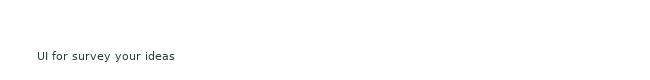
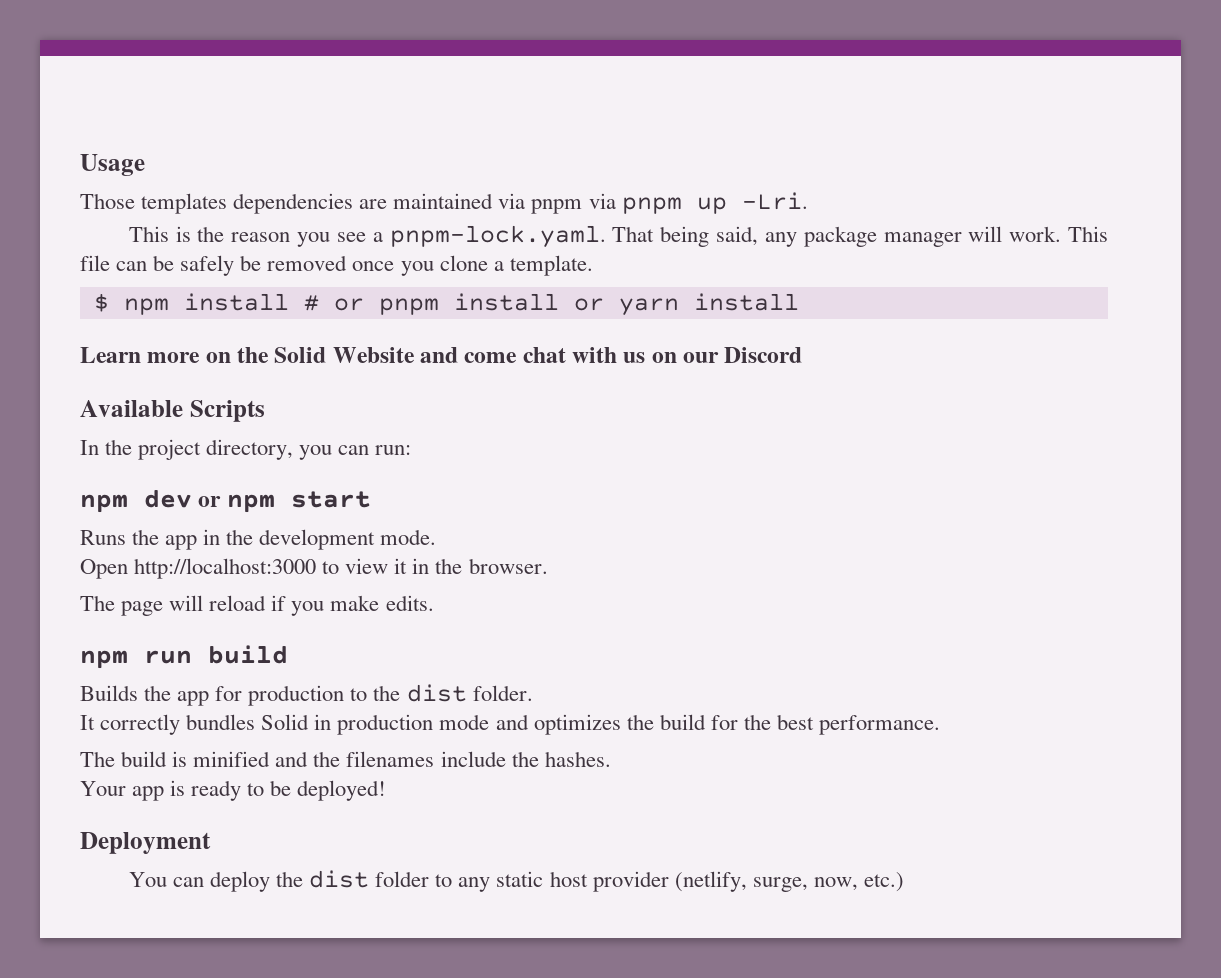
- UI for survey your ideas
+ Usage
+ Those templates dependencies are maintained via pnpm via pnpm up -Lri.
+ This is the reason you see a pnpm-lock.yaml. That being said, any package manager will work. This file can be safely be removed once you clone a template.
+ $ npm install # or pnpm install or yarn install
+ Learn more on the Solid Website and come chat with us on our Discord
+ Available Scripts
+ In the project directory, you can run:
+ npm dev or npm start
+ Runs the app in the development mode.
+ Open http://localhost:3000 to view it in the browser.
+ The page will reload if you make edits.
+ npm run build
+ Builds the app for production to the dist folder.
+ It correctly bundles Solid in production mode and optimizes the build for the best performance.
+ The build is minified and the filenames include the hashes.
+ Your app is ready to be deployed!
+ Deployment
+ You can deploy the dist folder to any static host provider (netlify, surge, now, etc.)

